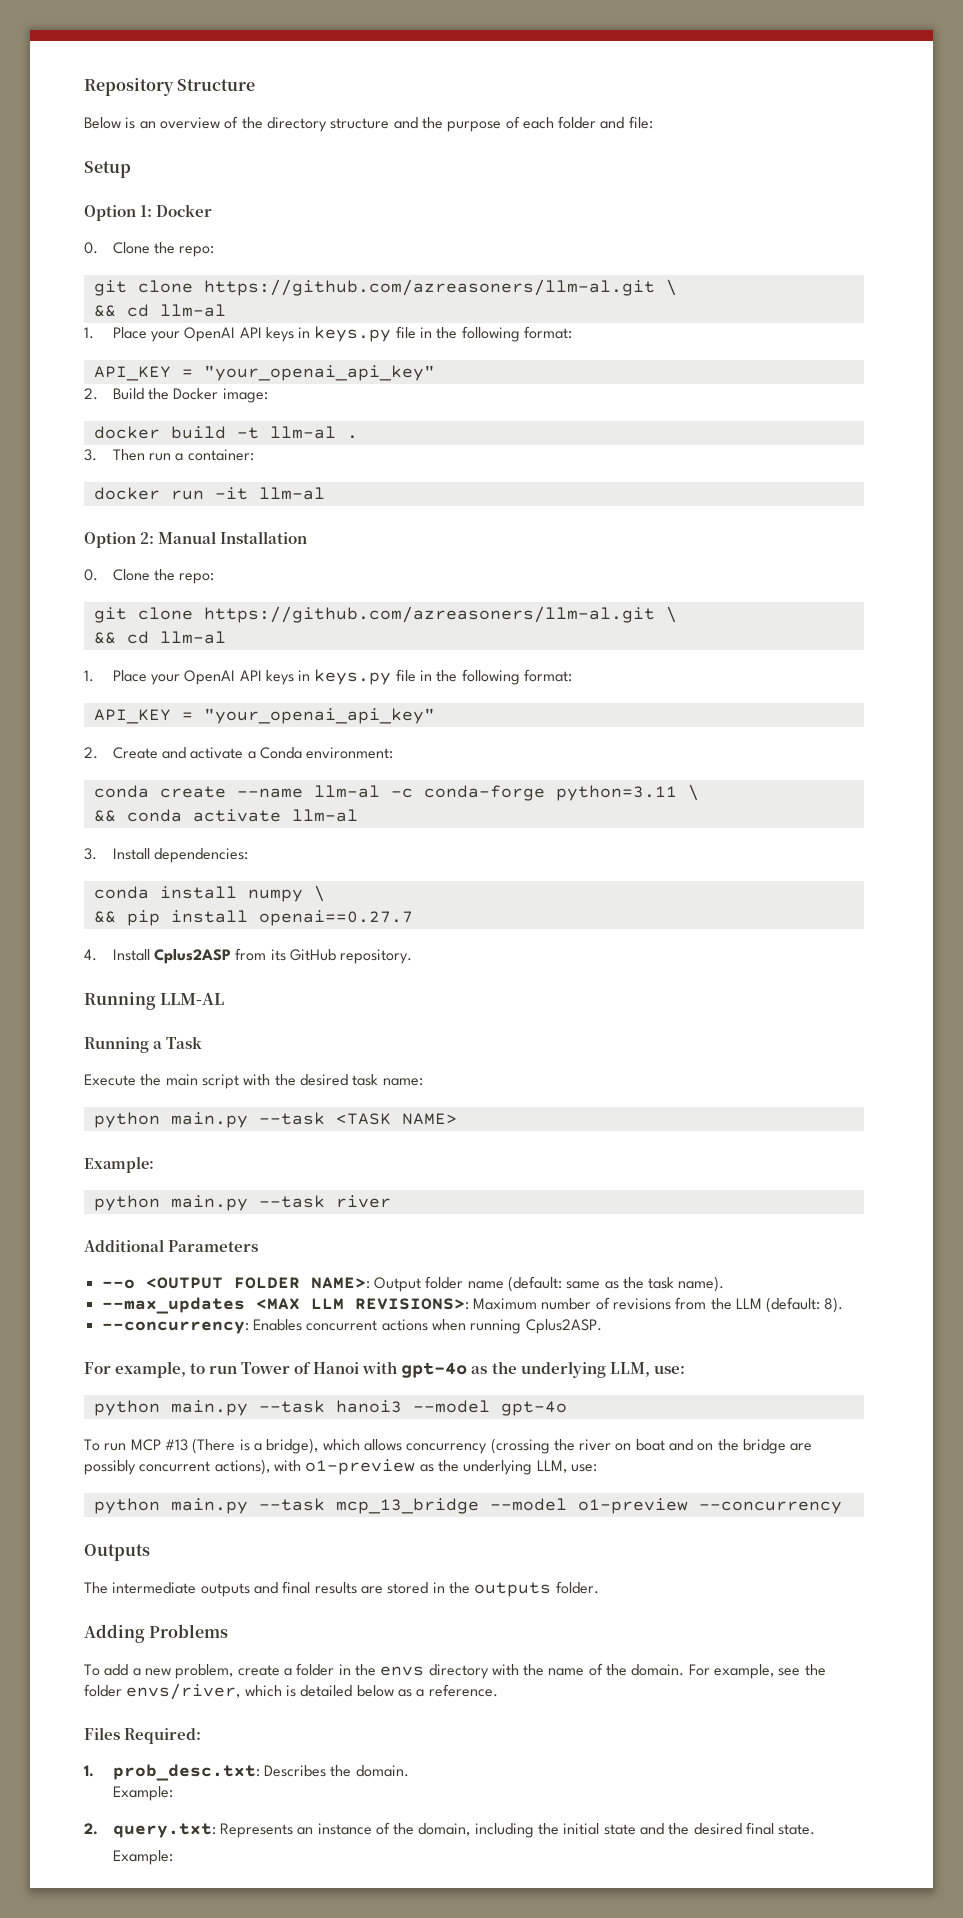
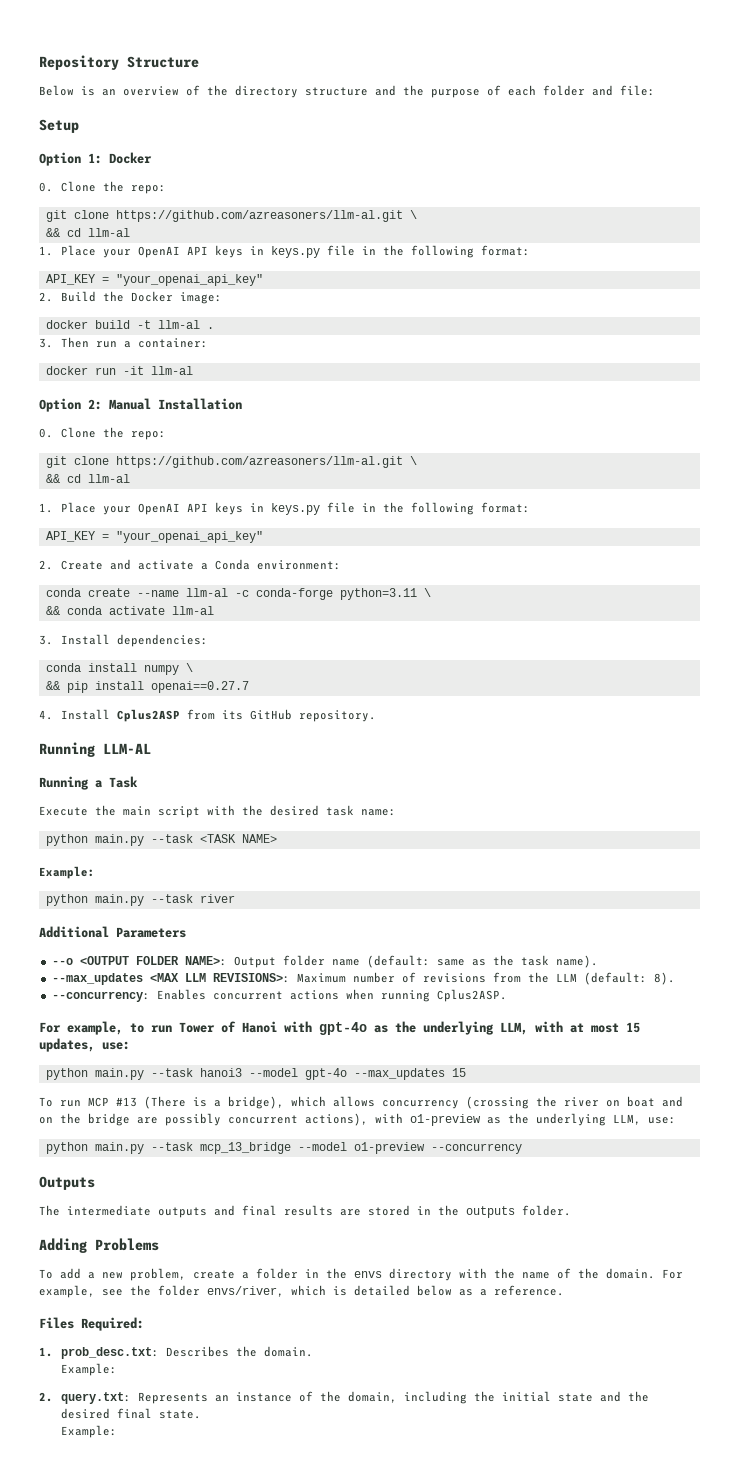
- For example, to run Tower of Hanoi with gpt-4o as the underlying LLM, use:
+ For example, to run Tower of Hanoi with gpt-4o as the underlying LLM, with at most 15 updates, use:
- python main.py --task hanoi3 --model gpt-4o
+ python main.py --task hanoi3 --model gpt-4o --max_updates 15

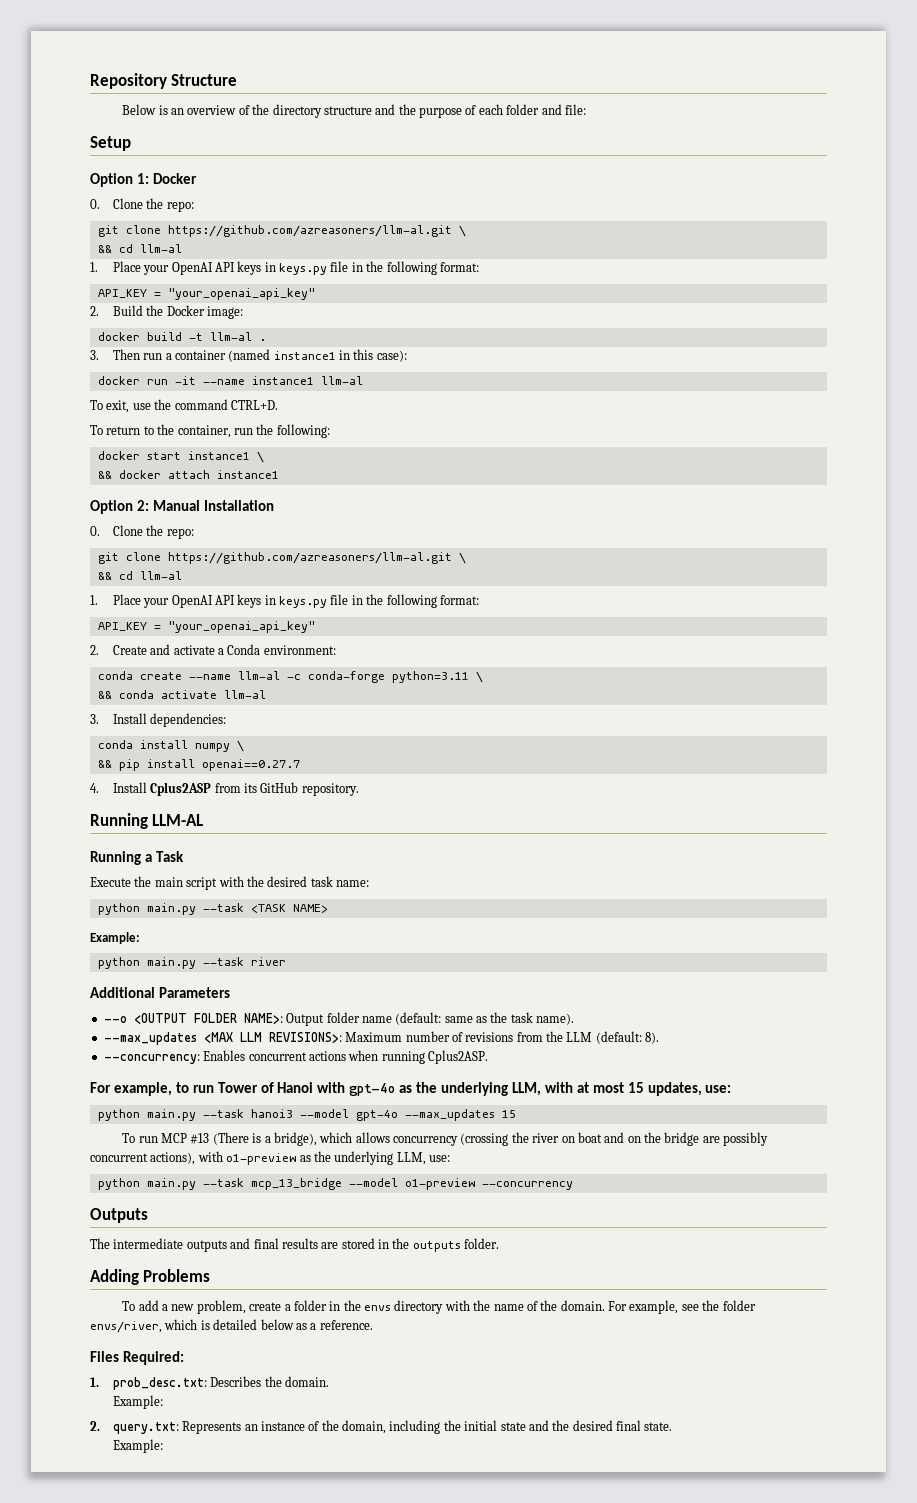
- 3. Then run a container:
+ 3. Then run a container (named instance1 in this case):
- docker run -it llm-al
+ docker run -it --name instance1 llm-al
+ To exit, use the command CTRL+D.
+ To return to the container, run the following:
+ docker start instance1 \
+ && docker attach instance1

